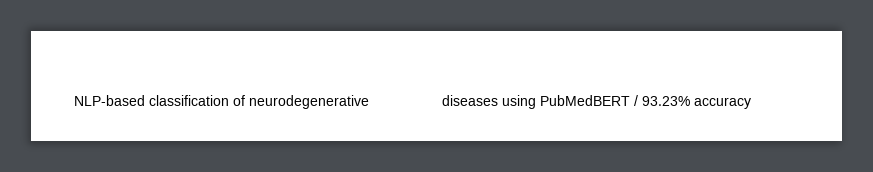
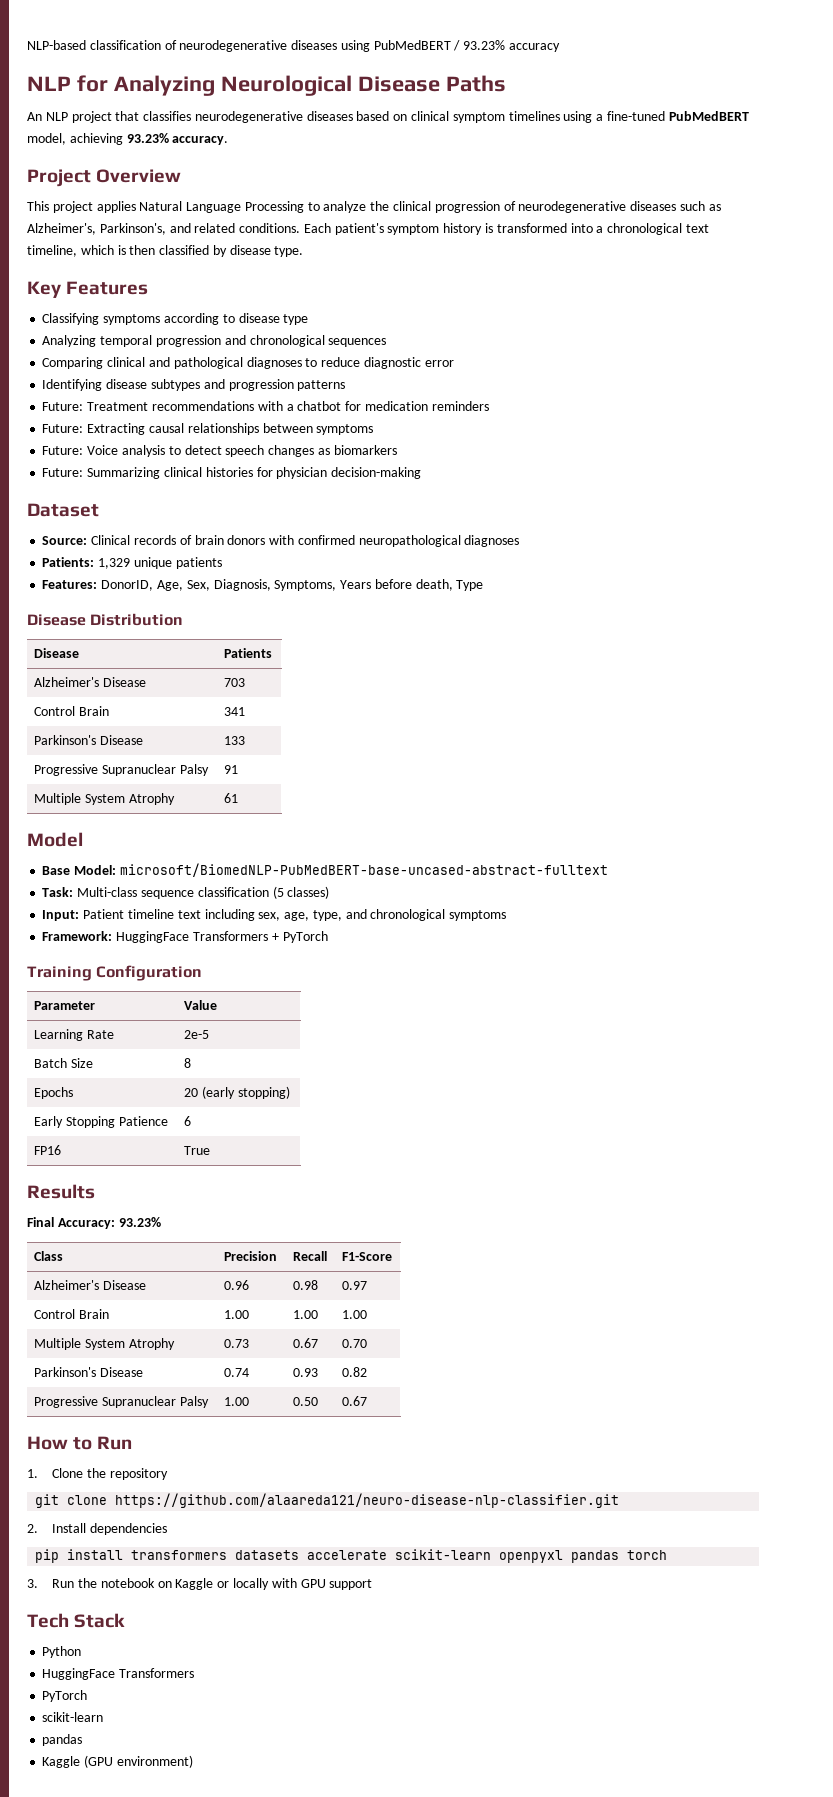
+ NLP for Analyzing Neurological Disease Paths
+ An NLP project that classifies neurodegenerative diseases based on clinical symptom timelines using a fine-tuned PubMedBERT model, achieving 93.23% accuracy.
+ Project Overview
+ This project applies Natural Language Processing to analyze the clinical progression of neurodegenerative diseases such as Alzheimer's, Parkinson's, and related conditions. Each patient's symptom history is transformed into a chronological text timeline, which is then classified by disease type.
+ Key Features
+ Classifying symptoms according to disease type
+ Analyzing temporal progression and chronological sequences
+ Comparing clinical and pathological diagnoses to reduce diagnostic error
+ Identifying disease subtypes and progression patterns
+ Future: Treatment recommendations with a chatbot for medication reminders
+ Future: Extracting causal relationships between symptoms
+ Future: Voice analysis to detect speech changes as biomarkers
+ Future: Summarizing clinical histories for physician decision-making
+ Dataset
+ Source: Clinical records of brain donors with confirmed neuropathological diagnoses
+ Patients: 1,329 unique patients
+ Features: DonorID, Age, Sex, Diagnosis, Symptoms, Years before death, Type
+ Disease Distribution
+ Disease | Patients
+ Alzheimer's Disease | 703
+ Control Brain | 341
+ Parkinson's Disease | 133
+ Progressive Supranuclear Palsy | 91
+ Multiple System Atrophy | 61
+ Model
+ Base Model: microsoft/BiomedNLP-PubMedBERT-base-uncased-abstract-fulltext
+ Task: Multi-class sequence classification (5 classes)
+ Input: Patient timeline text including sex, age, type, and chronological symptoms
+ Framework: HuggingFace Transformers + PyTorch
+ Training Configuration
+ Parameter | Value
+ Learning Rate | 2e-5
+ Batch Size | 8
+ Epochs | 20 (early stopping)
+ Early Stopping Patience | 6
+ FP16 | True
+ Results
+ Final Accuracy: 93.23%
+ Class | Precision | Recall | F1-Score
+ Alzheimer's Disease | 0.96 | 0.98 | 0.97
+ Control Brain | 1.00 | 1.00 | 1.00
+ Multiple System Atrophy | 0.73 | 0.67 | 0.70
+ Parkinson's Disease | 0.74 | 0.93 | 0.82
+ Progressive Supranuclear Palsy | 1.00 | 0.50 | 0.67
+ How to Run
+ 1. Clone the repository
+ git clone https://github.com/alaareda121/neuro-disease-nlp-classifier.git
+ 2. Install dependencies
+ pip install transformers datasets accelerate scikit-learn openpyxl pandas torch
+ 3. Run the notebook on Kaggle or locally with GPU support
+ Tech Stack
+ Python
+ HuggingFace Transformers
+ PyTorch
+ scikit-learn
+ pandas
+ Kaggle (GPU environment)

